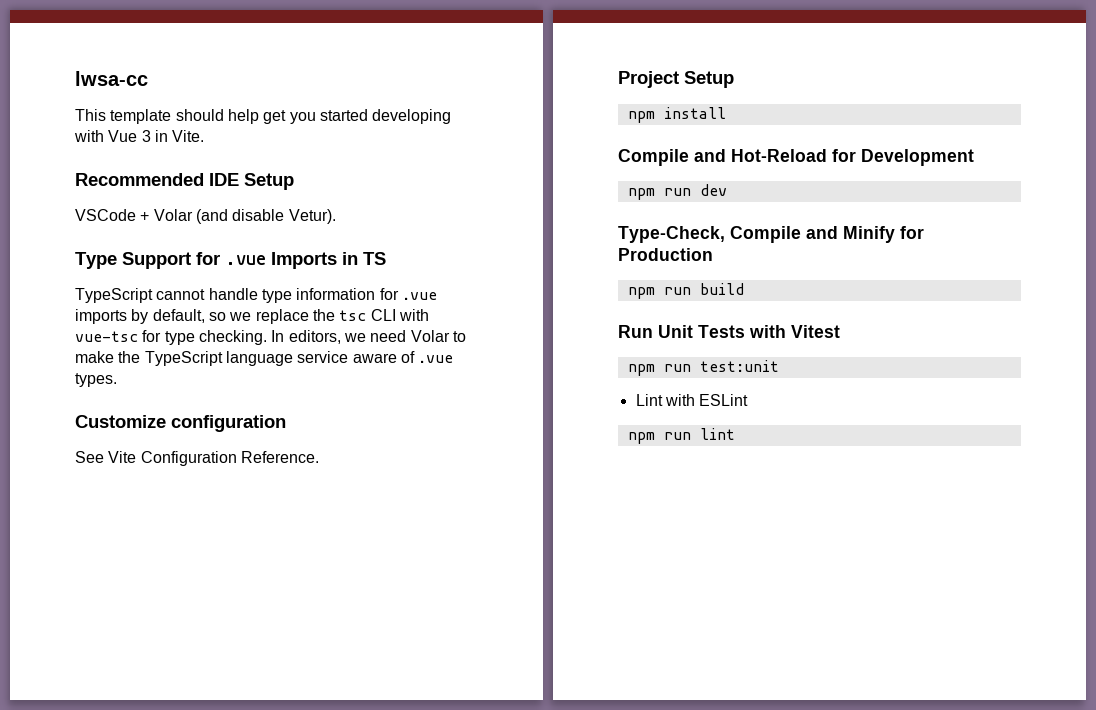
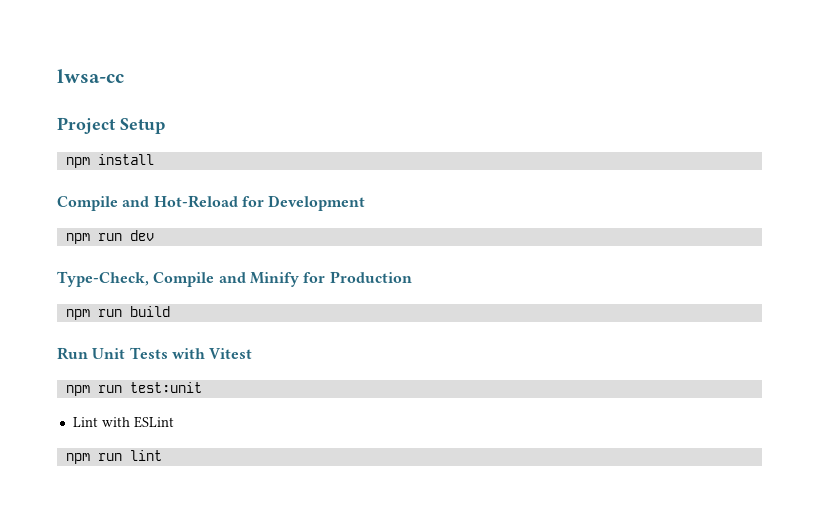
- This template should help get you started developing with Vue 3 in Vite.
- Recommended IDE Setup
- VSCode + Volar (and disable Vetur).
- Type Support for .vue Imports in TS
- TypeScript cannot handle type information for .vue imports by default, so we replace the tsc CLI with vue-tsc for type checking. In editors, we need Volar to make the TypeScript language service aware of .vue types.
- Customize configuration
- See Vite Configuration Reference.

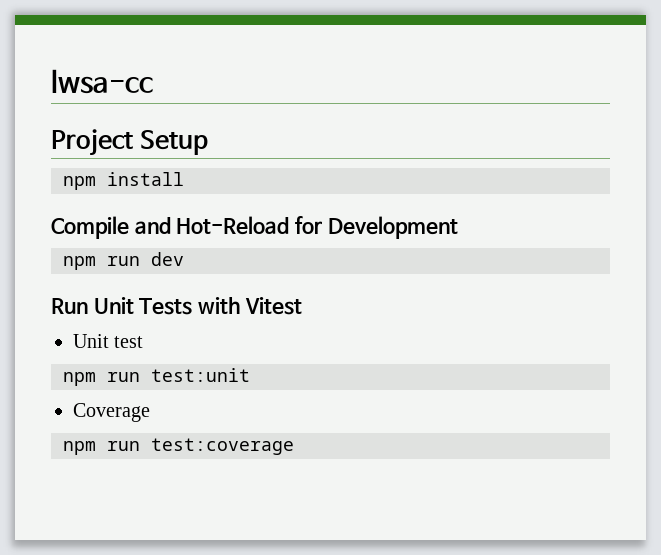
- Type-Check, Compile and Minify for Production
- npm run build
+ Unit test
- Lint with ESLint
- npm run lint
+ Coverage
+ npm run test:coverage

